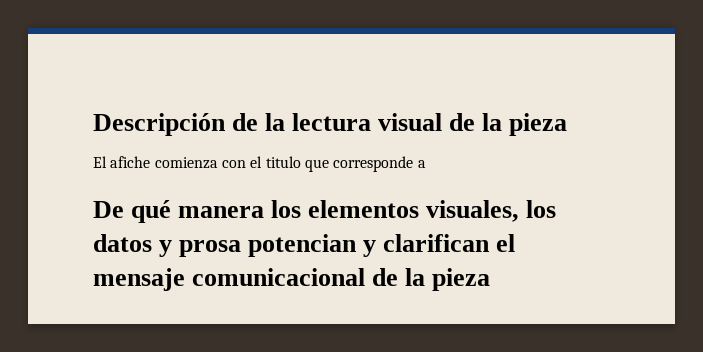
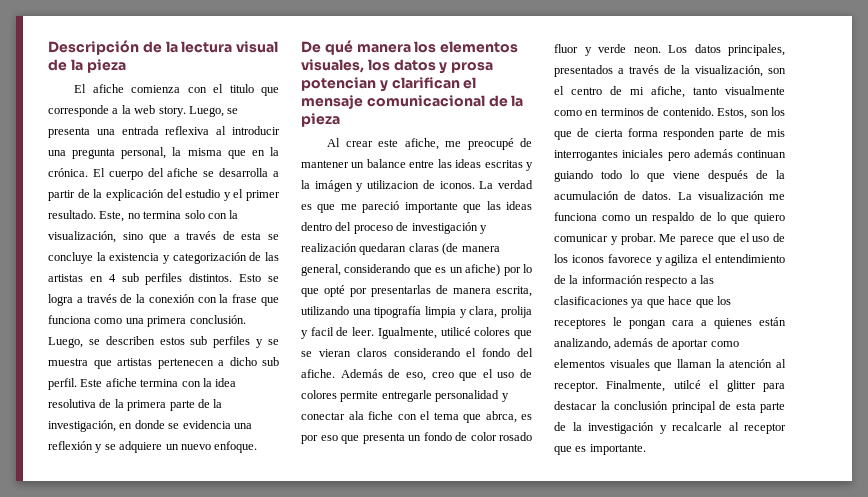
- El afiche comienza con el titulo que corresponde a
+ El afiche comienza con el titulo que corresponde a la web story. Luego, se presenta una entrada reflexiva al introducir una pregunta personal, la misma que en la crónica. El cuerpo del afiche se desarrolla a partir de la explicación del estudio y el primer resultado. Este, no termina solo con la visualización, sino que a través de esta se concluye la existencia y categorización de las artistas en 4 sub perfiles distintos. Esto se logra a través de la conexión con la frase que funciona como una primera conclusión. Luego, se describen estos sub perfiles y se muestra que artistas pertenecen a dicho sub perfil. Este afiche termina con la idea resolutiva de la primera parte de la investigación, en donde se evidencia una reflexión y se adquiere un nuevo enfoque.
+ Al crear este afiche, me preocupé de mantener un balance entre las ideas escritas y la imágen y utilizacion de iconos. La verdad es que me pareció importante que las ideas dentro del proceso de investigación y realización quedaran claras (de manera general, considerando que es un afiche) por lo que opté por presentarlas de manera escrita, utilizando una tipografía limpia y clara, prolija y facil de leer. Igualmente, utilicé colores que se vieran claros considerando el fondo del afiche. Además de eso, creo que el uso de colores permite entregarle personalidad y conectar ala fiche con el tema que abrca, es por eso que presenta un fondo de color rosado fluor y verde neon. Los datos principales, presentados a través de la visualización, son el centro de mi afiche, tanto visualmente como en terminos de contenido. Estos, son los que de cierta forma responden parte de mis interrogantes iniciales pero además continuan guiando todo lo que viene después de la acumulación de datos. La visualización me funciona como un respaldo de lo que quiero comunicar y probar. Me parece que el uso de los iconos favorece y agiliza el entendimiento de la información respecto a las clasificaciones ya que hace que los receptores le pongan cara a quienes están analizando, además de aportar como elementos visuales que llaman la atención al receptor. Finalmente, utilcé el glitter para destacar la conclusión principal de esta parte de la investigación y recalcarle al receptor que es importante.

